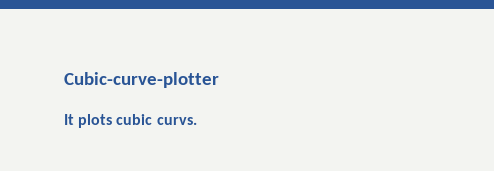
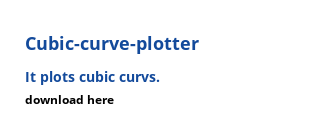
+ download here

